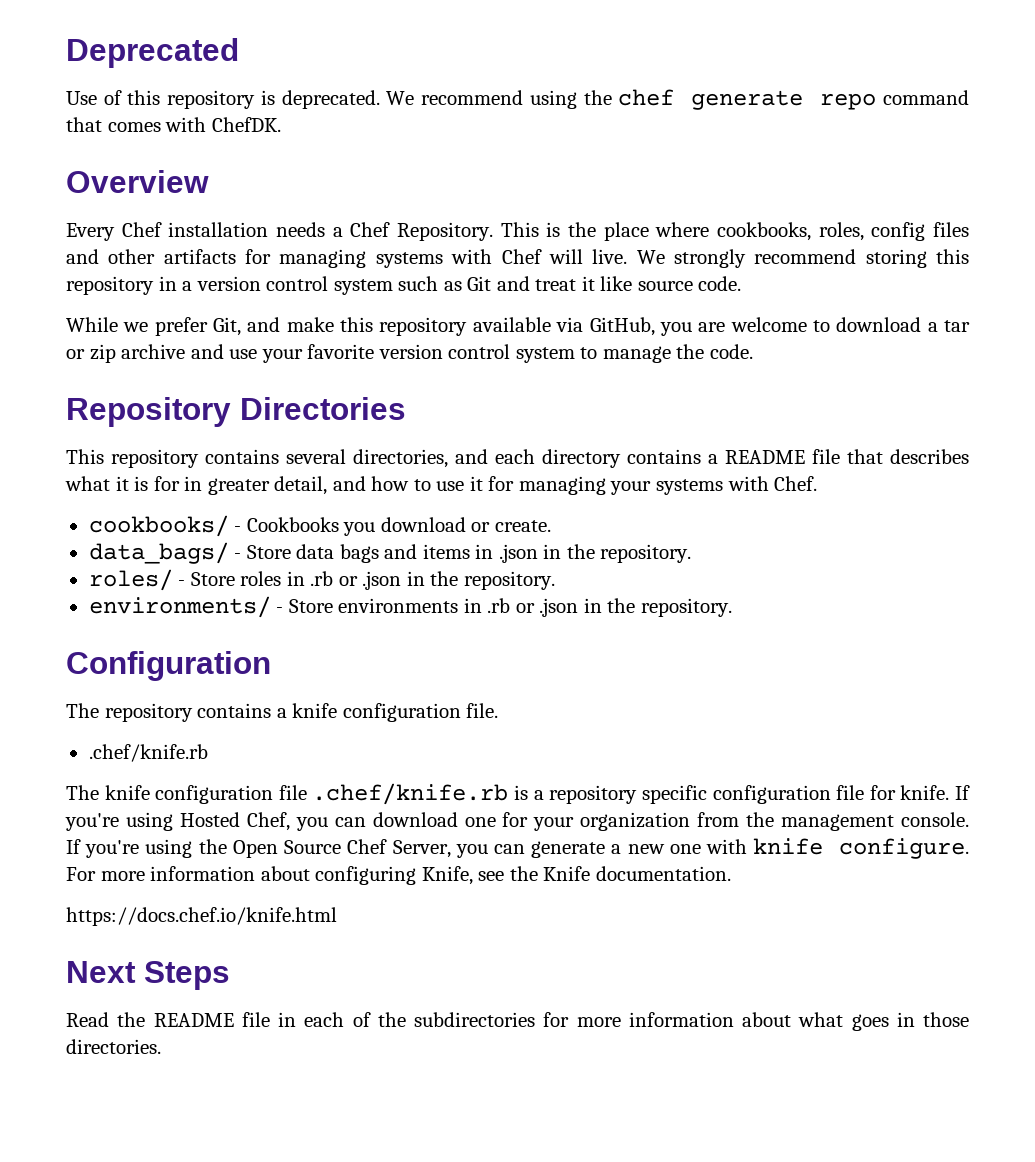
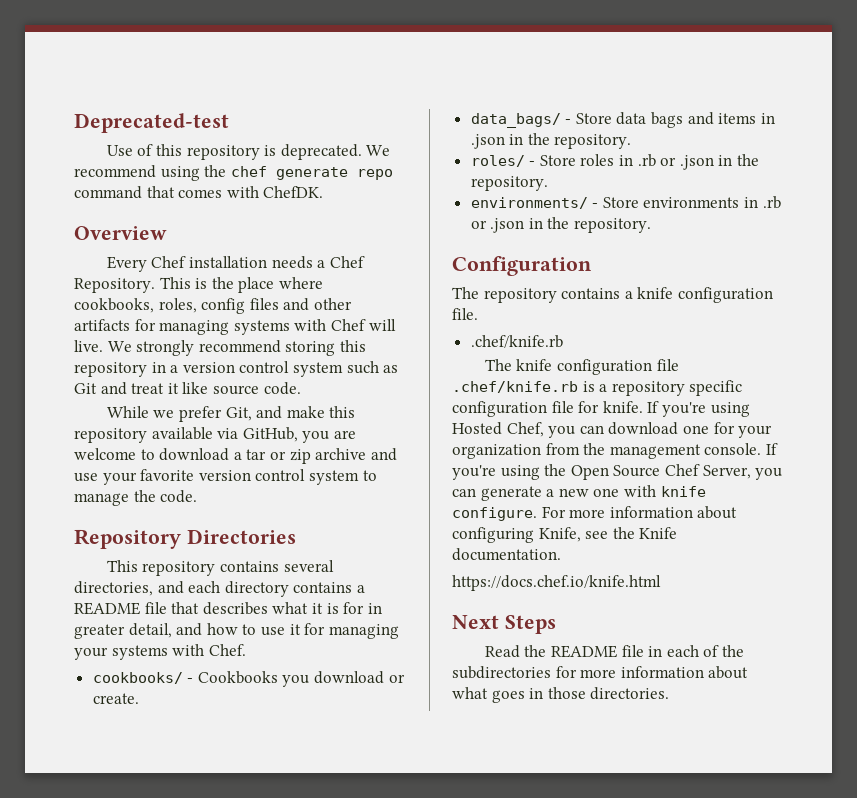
- Deprecated
+ Deprecated-test

